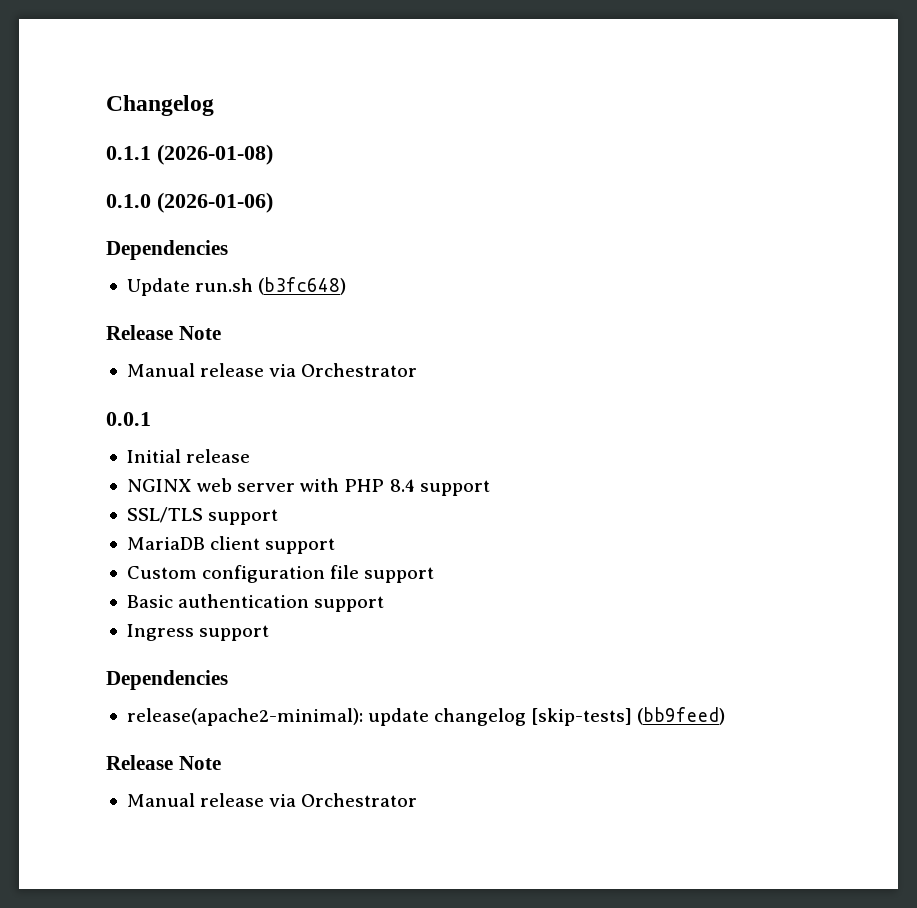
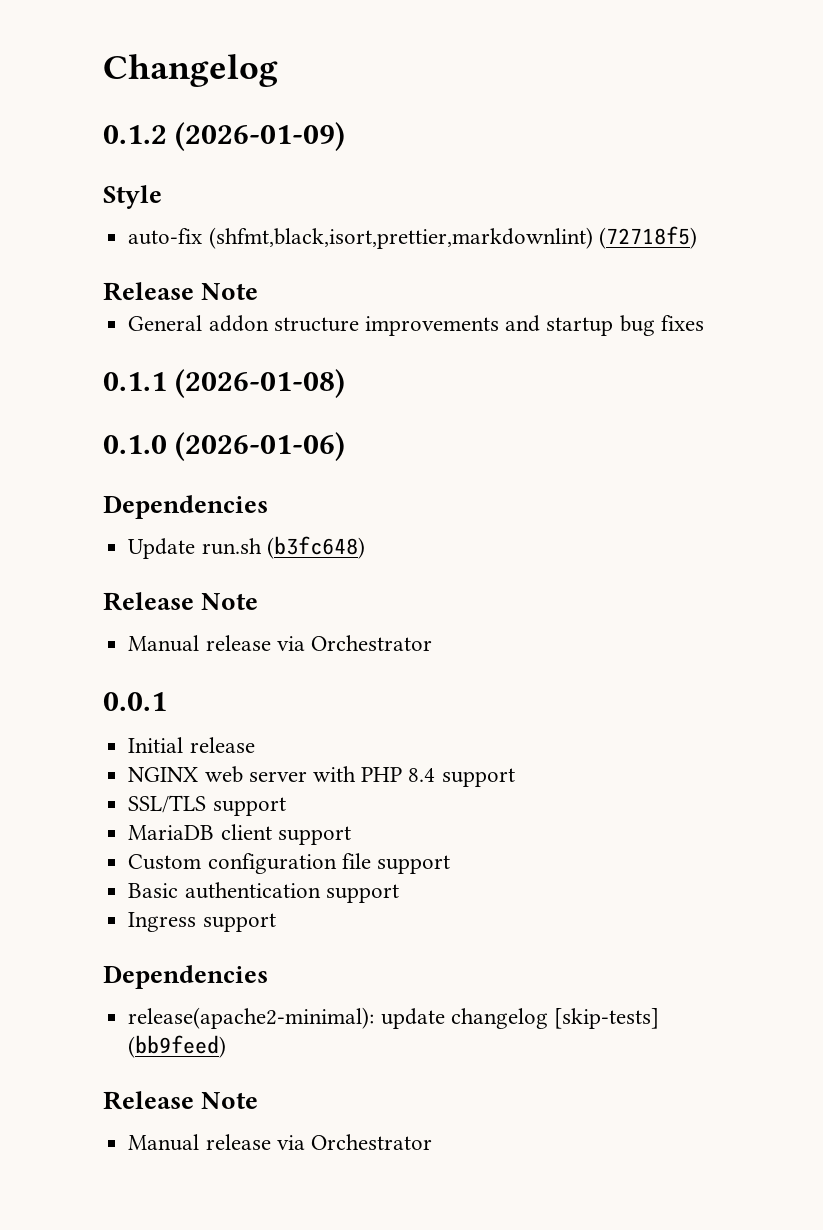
+ 0.1.2 (2026-01-09)
+ Style
+ auto-fix (shfmt,black,isort,prettier,markdownlint) (72718f5)
+ Release Note
+ General addon structure improvements and startup bug fixes

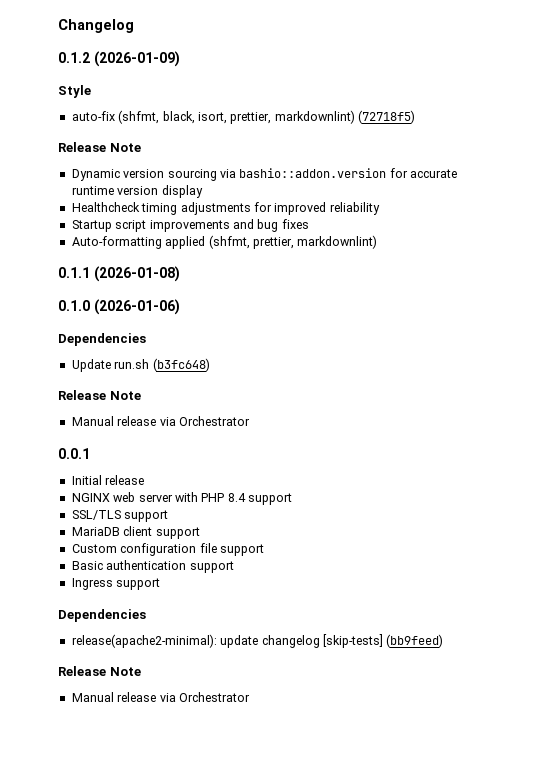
- auto-fix (shfmt,black,isort,prettier,markdownlint) (72718f5)
+ auto-fix (shfmt, black, isort, prettier, markdownlint) (72718f5)
  Release Note
- General addon structure improvements and startup bug fixes
+ Dynamic version sourcing via bashio::addon.version for accurate runtime version display
+ Healthcheck timing adjustments for improved reliability
+ Startup script improvements and bug fixes
+ Auto-formatting applied (shfmt, prettier, markdownlint)

